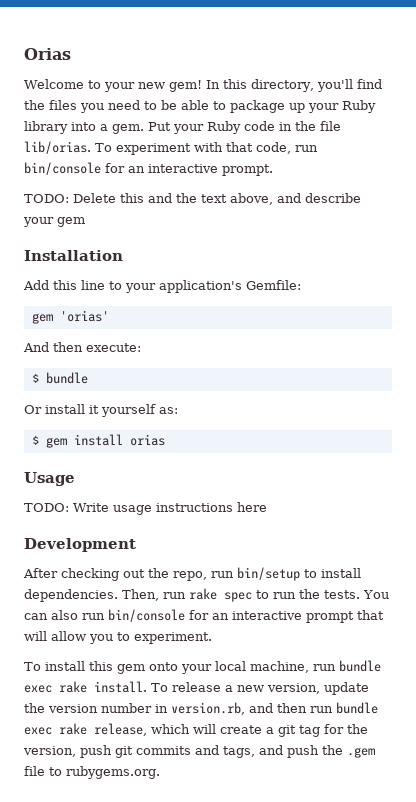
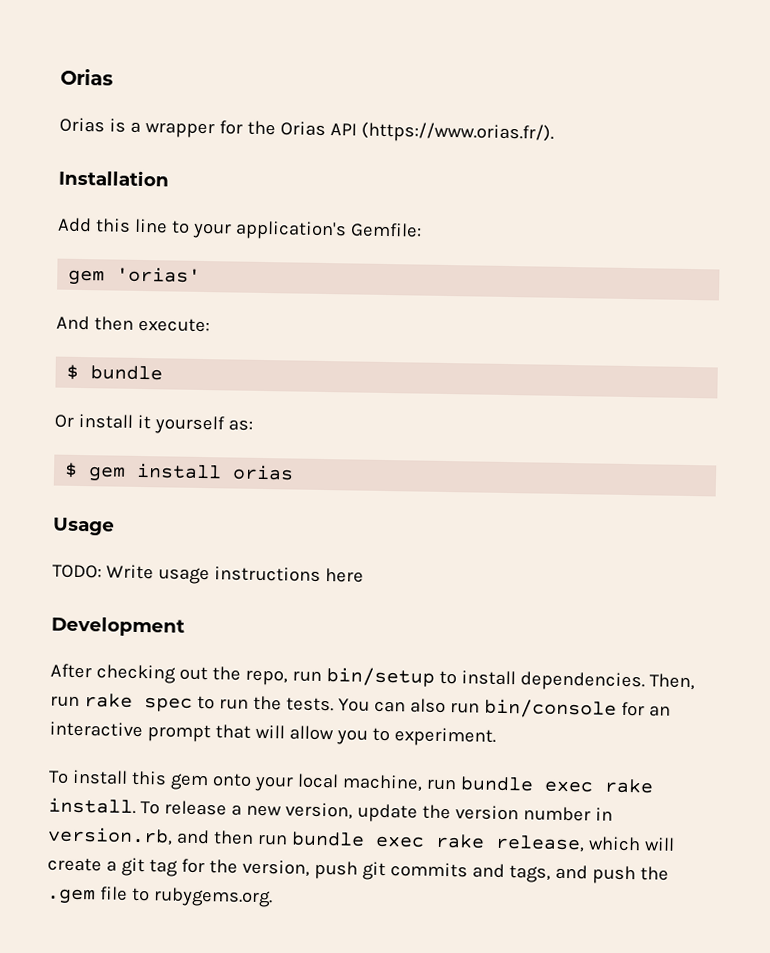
- Welcome to your new gem! In this directory, you'll find the files you need to be able to package up your Ruby library into a gem. Put your Ruby code in the file lib/orias. To experiment with that code, run bin/console for an interactive prompt.
- TODO: Delete this and the text above, and describe your gem
+ Orias is a wrapper for the Orias API (https://www.orias.fr/).

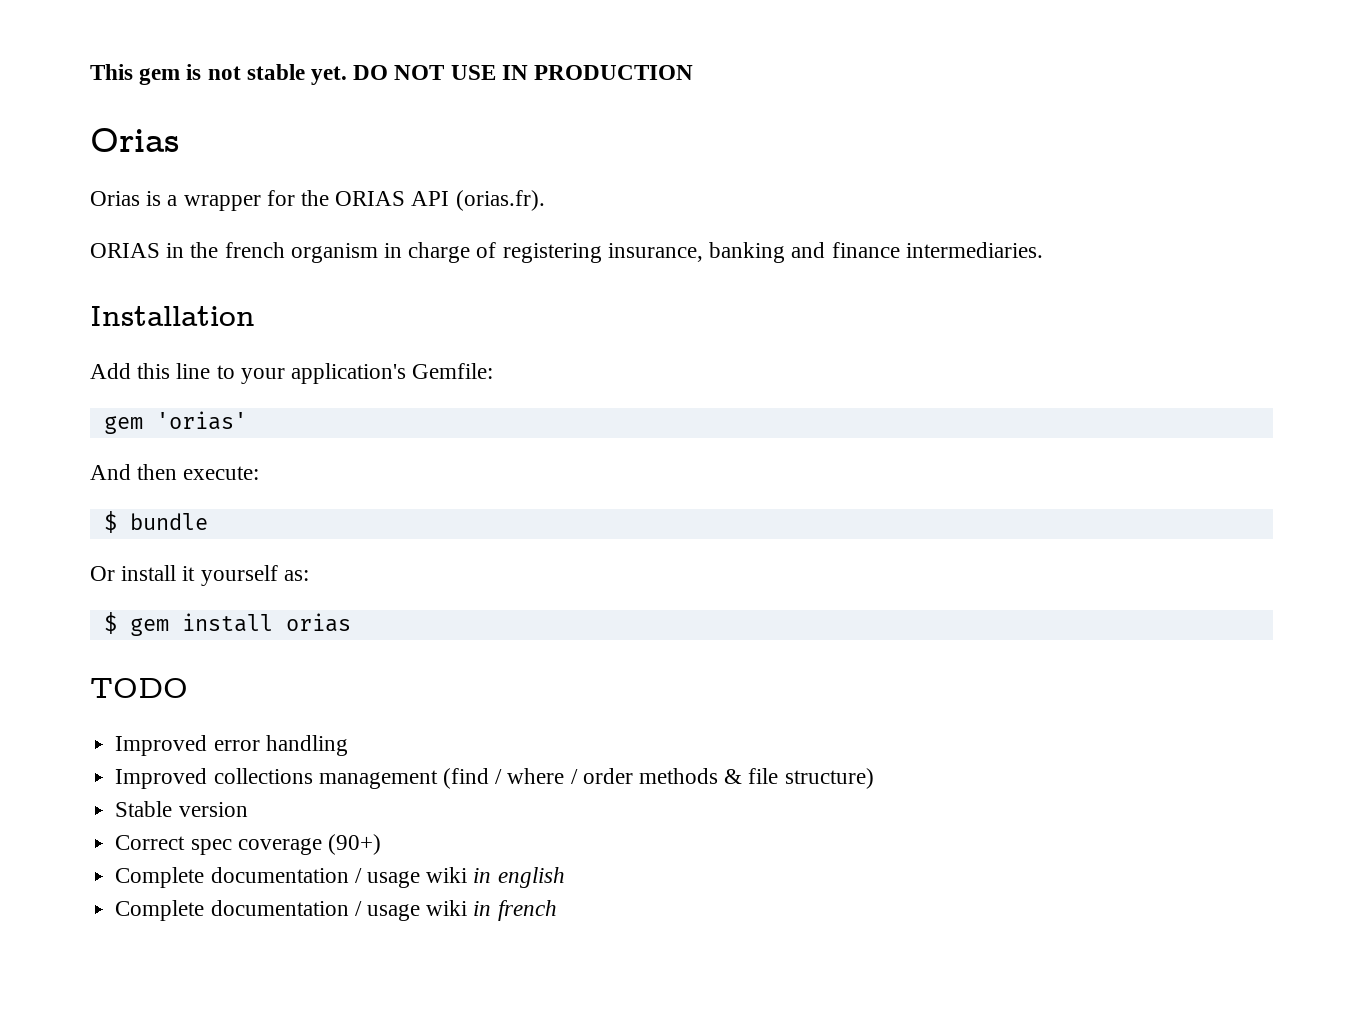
+ This gem is not stable yet. DO NOT USE IN PRODUCTION
- Orias is a wrapper for the Orias API (https://www.orias.fr/).
+ Orias is a wrapper for the ORIAS API (orias.fr).
+ ORIAS in the french organism in charge of registering insurance, banking and finance intermediaries.
- Usage
- TODO: Write usage instructions here
- Development
- After checking out the repo, run bin/setup to install dependencies. Then, run rake spec to run the tests. You can also run bin/console for an interactive prompt that will allow you to experiment.
- To install this gem onto your local machine, run bundle exec rake install. To release a new version, update the version number in version.rb, and then run bundle exec rake release, which will create a git tag for the version, push git commits and tags, and push the .gem file to rubygems.org.
+ TODO
+ Improved error handling
+ Improved collections management (find / where / order methods & file structure)
+ Stable version
+ Correct spec coverage (90+)
+ Complete documentation / usage wiki in english
+ Complete documentation / usage wiki in french

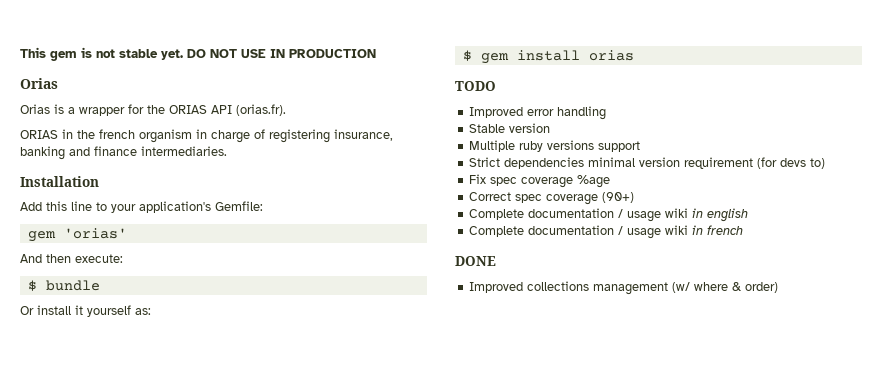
- Improved collections management (find / where / order methods & file structure)
  Stable version
+ Multiple ruby versions support
+ Strict dependencies minimal version requirement (for devs to)
+ Fix spec coverage %age
+ DONE
+ Improved collections management (w/ where & order)

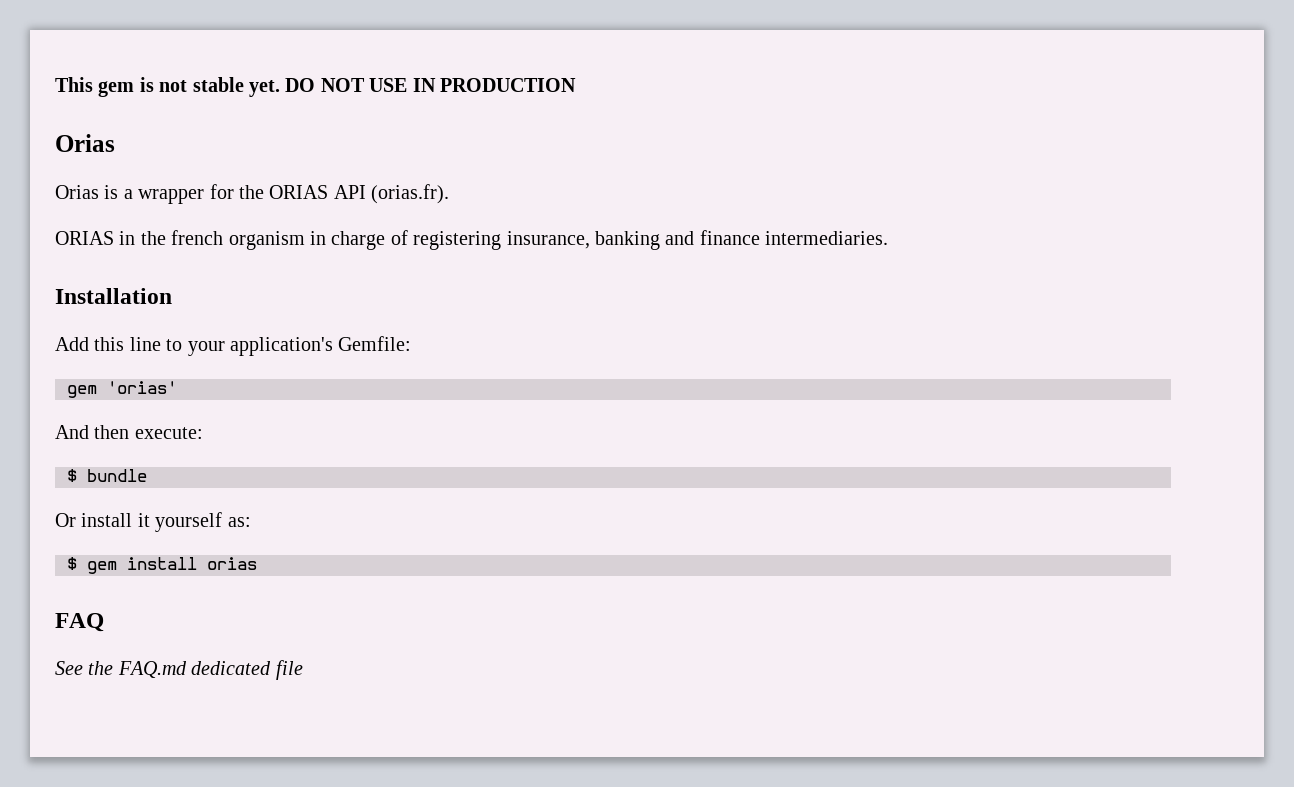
- TODO
- Improved error handling
- Stable version
- Multiple ruby versions support
- Strict dependencies minimal version requirement (for devs to)
- Fix spec coverage %age
- Correct spec coverage (90+)
- Complete documentation / usage wiki in english
- Complete documentation / usage wiki in french
- DONE
- Improved collections management (w/ where & order)
+ FAQ
+ See the FAQ.md dedicated file

